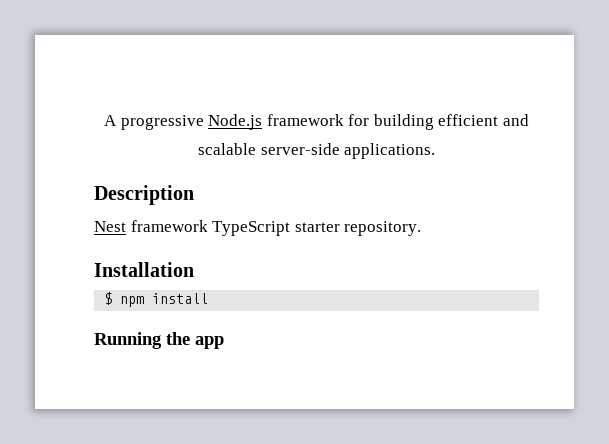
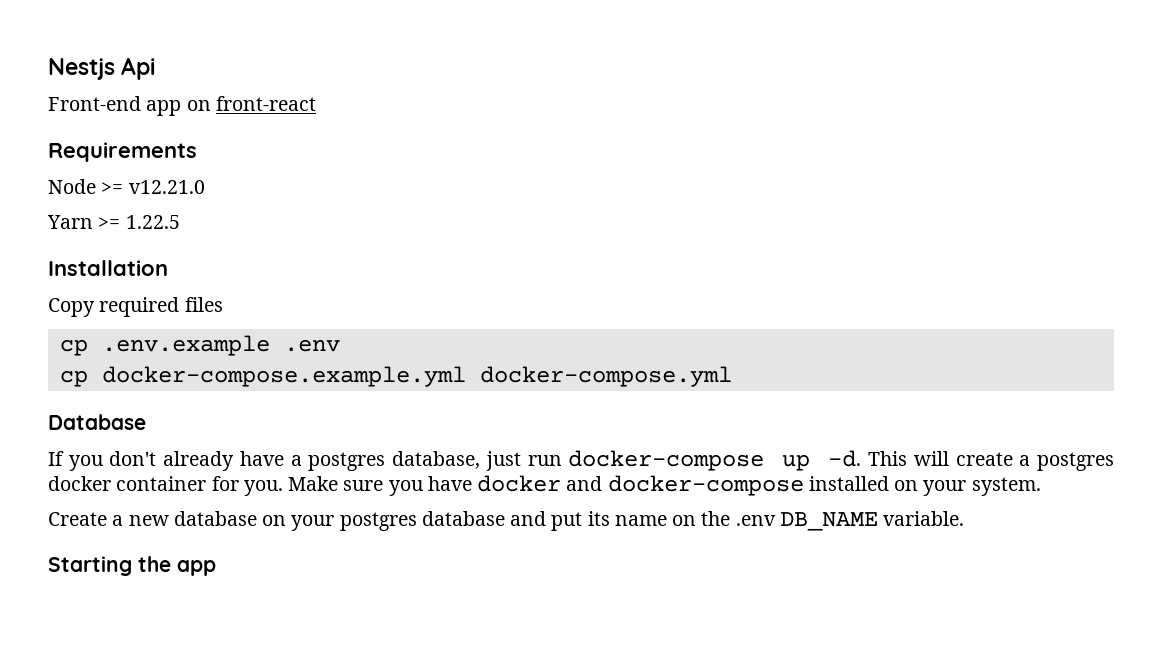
- A progressive Node.js framework for building efficient and scalable server-side applications.
- Description
- Nest framework TypeScript starter repository.
+ Nestjs Api
+ Front-end app on front-react
+ Requirements
+ Node >= v12.21.0
+ Yarn >= 1.22.5
  Installation
- $ npm install
- Running the app
+ Copy required files
+ cp .env.example .env
+ cp docker-compose.example.yml docker-compose.yml
+ Database
+ If you don't already have a postgres database, just run docker-compose up -d. This will create a postgres docker container for you. Make sure you have docker and docker-compose installed on your system.
+ Create a new database on your postgres database and put its name on the .env DB_NAME variable.
+ Starting the app

